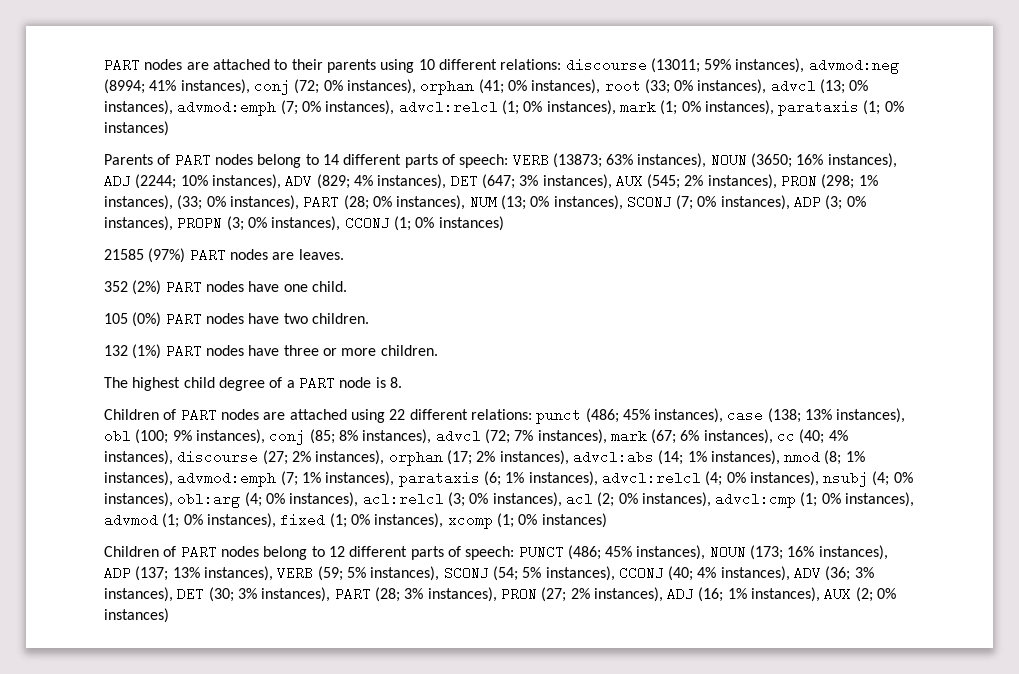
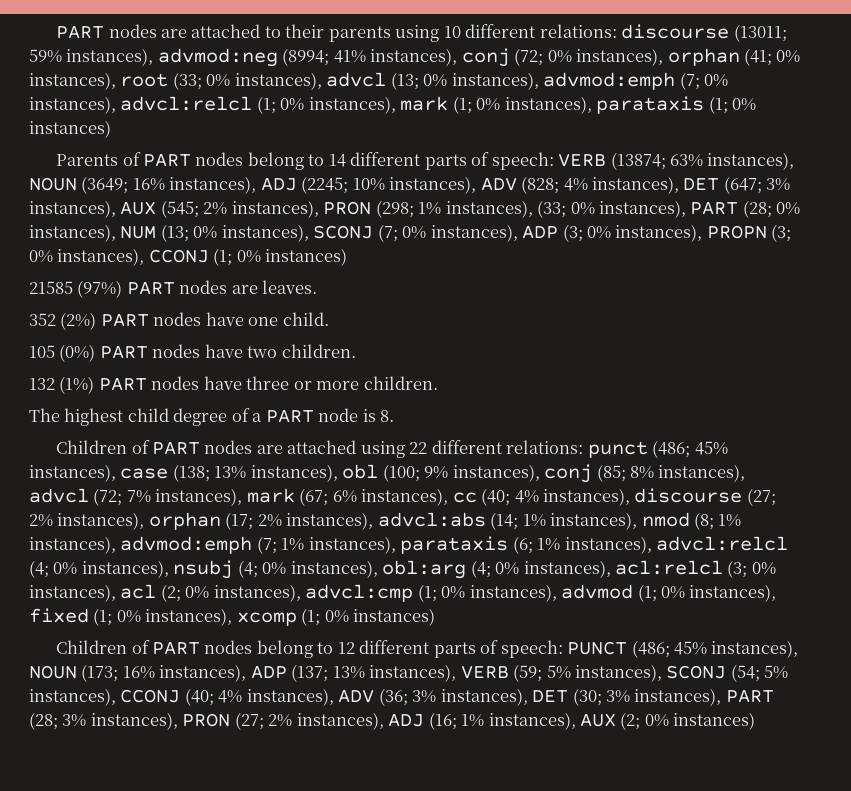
- VERB (13873;
+ VERB (13874;
- 63% instances), NOUN (3650;
+ 63% instances), NOUN (3649;
- 16% instances), ADJ (2244;
+ 16% instances), ADJ (2245;
- 10% instances), ADV (829;
+ 10% instances), ADV (828;

